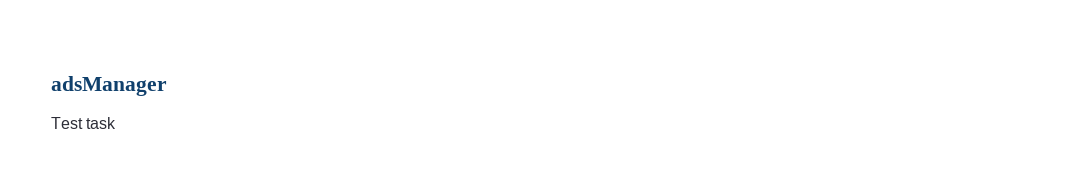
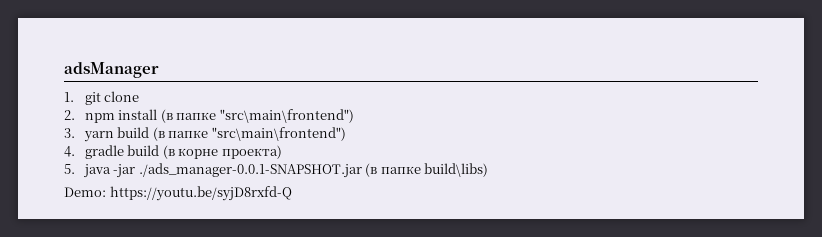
- Test task
+ 1. git clone
+ 2. npm install (в папке "src\main\frontend")
+ 3. yarn build (в папке "src\main\frontend")
+ 4. gradle build (в корне проекта)
+ 5. java -jar ./ads_manager-0.0.1-SNAPSHOT.jar (в папке build\libs)
+ Demo: https://youtu.be/syjD8rxfd-Q

